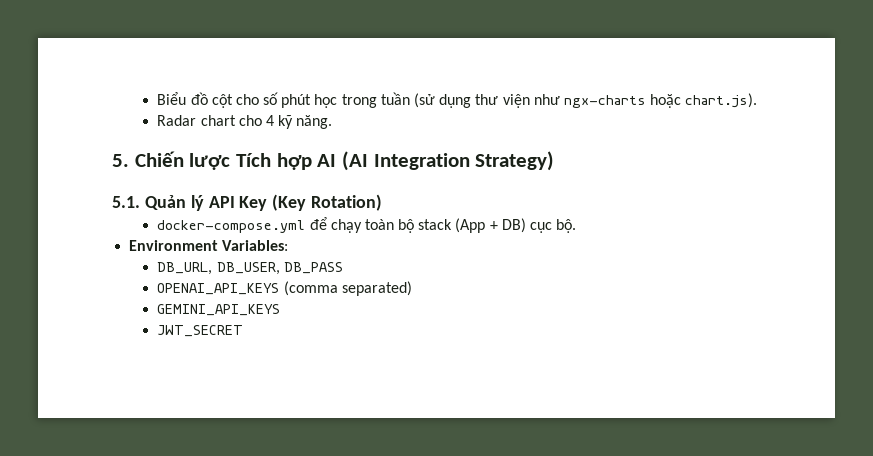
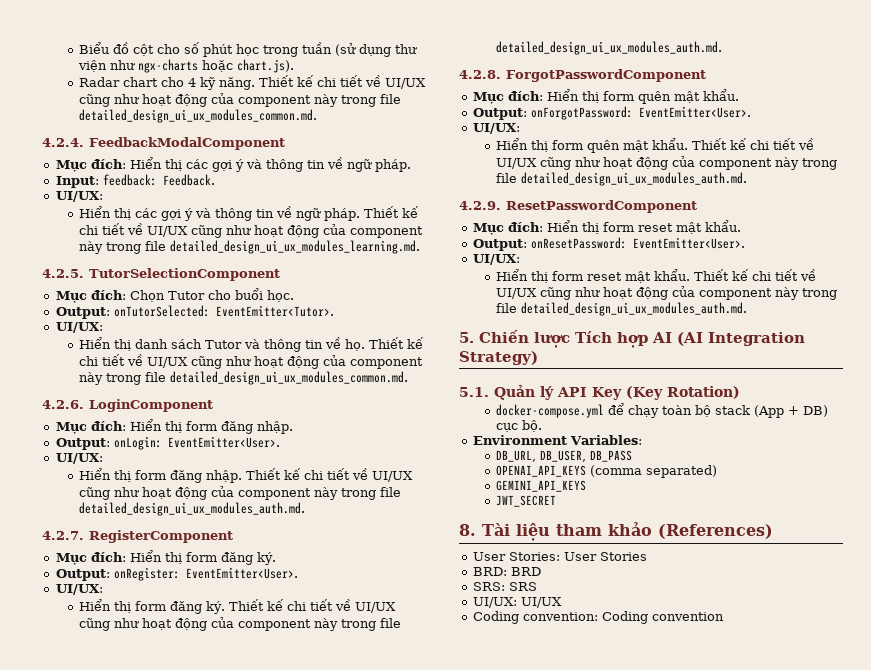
- Radar chart cho 4 kỹ năng.
+ Radar chart cho 4 kỹ năng. Thiết kế chi tiết về UI/UX cũng như hoạt động của component này trong file detailed_design_ui_ux_modules_common.md.
+ 4.2.4. FeedbackModalComponent
+ Mục đích: Hiển thị các gợi ý và thông tin về ngữ pháp.
+ Input: feedback: Feedback.
+ UI/UX:
+ Hiển thị các gợi ý và thông tin về ngữ pháp. Thiết kế chi tiết về UI/UX cũng như hoạt động của component này trong file detailed_design_ui_ux_modules_learning.md.
+ 4.2.5. TutorSelectionComponent
+ Mục đích: Chọn Tutor cho buổi học.
+ Output: onTutorSelected: EventEmitter<Tutor>.
+ UI/UX:
+ Hiển thị danh sách Tutor và thông tin về họ. Thiết kế chi tiết về UI/UX cũng như hoạt động của component này trong file detailed_design_ui_ux_modules_common.md.
+ 4.2.6. LoginComponent
+ Mục đích: Hiển thị form đăng nhập.
+ Output: onLogin: EventEmitter<User>.
+ UI/UX:
+ Hiển thị form đăng nhập. Thiết kế chi tiết về UI/UX cũng như hoạt động của component này trong file detailed_design_ui_ux_modules_auth.md.
+ 4.2.7. RegisterComponent
+ Mục đích: Hiển thị form đăng ký.
+ Output: onRegister: EventEmitter<User>.
+ UI/UX:
+ Hiển thị form đăng ký. Thiết kế chi tiết về UI/UX cũng như hoạt động của component này trong file detailed_design_ui_ux_modules_auth.md.
+ 4.2.8. ForgotPasswordComponent
+ Mục đích: Hiển thị form quên mật khẩu.
+ Output: onForgotPassword: EventEmitter<User>.
+ UI/UX:
+ Hiển thị form quên mật khẩu. Thiết kế chi tiết về UI/UX cũng như hoạt động của component này trong file detailed_design_ui_ux_modules_auth.md.
+ 4.2.9. ResetPasswordComponent
+ Mục đích: Hiển thị form reset mật khẩu.
+ Output: onResetPassword: EventEmitter<User>.
+ UI/UX:
+ Hiển thị form reset mật khẩu. Thiết kế chi tiết về UI/UX cũng như hoạt động của component này trong file detailed_design_ui_ux_modules_auth.md.
+ 8. Tài liệu tham khảo (References)
+ User Stories: User Stories
+ BRD: BRD
+ SRS: SRS
+ UI/UX: UI/UX
+ Coding convention: Coding convention

